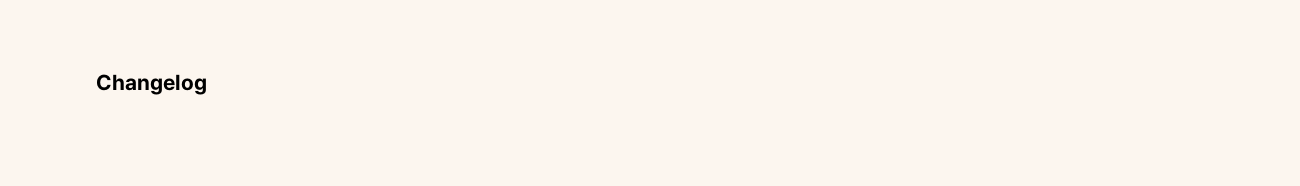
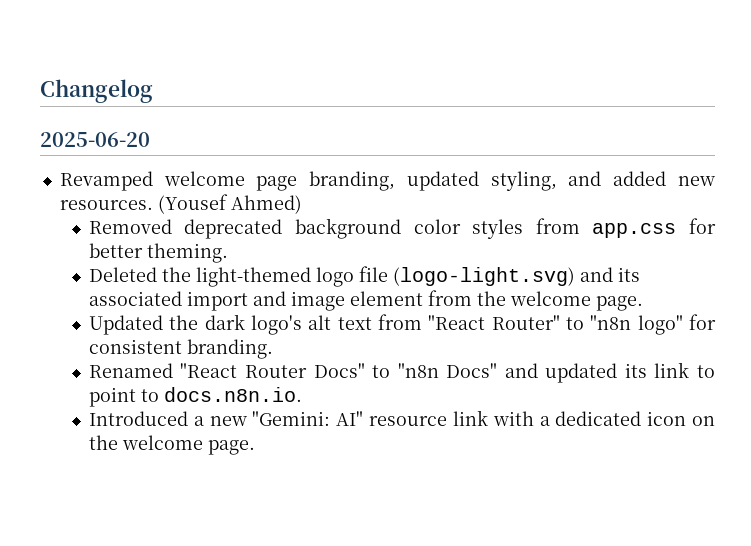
+ 2025-06-20
+ Revamped welcome page branding, updated styling, and added new resources. (Yousef Ahmed)
+ Removed deprecated background color styles from app.css for better theming.
+ Deleted the light-themed logo file (logo-light.svg) and its associated import and image element from the welcome page.
+ Updated the dark logo's alt text from "React Router" to "n8n logo" for consistent branding.
+ Renamed "React Router Docs" to "n8n Docs" and updated its link to point to docs.n8n.io.
+ Introduced a new "Gemini: AI" resource link with a dedicated icon on the welcome page.

